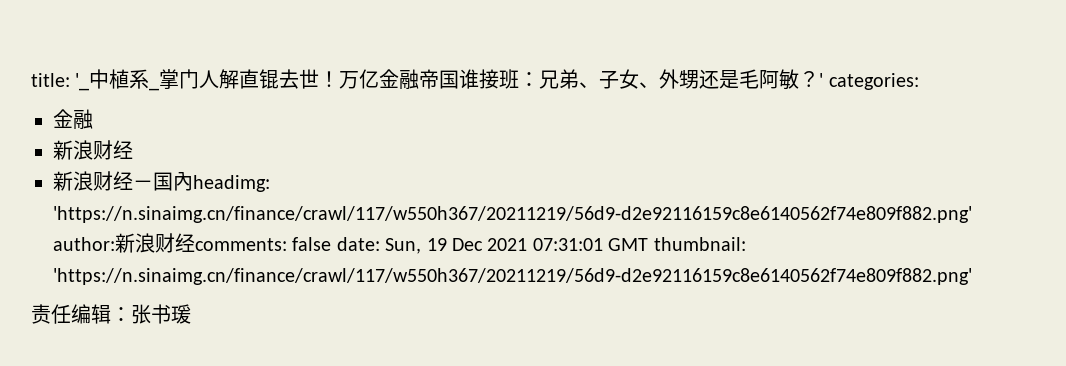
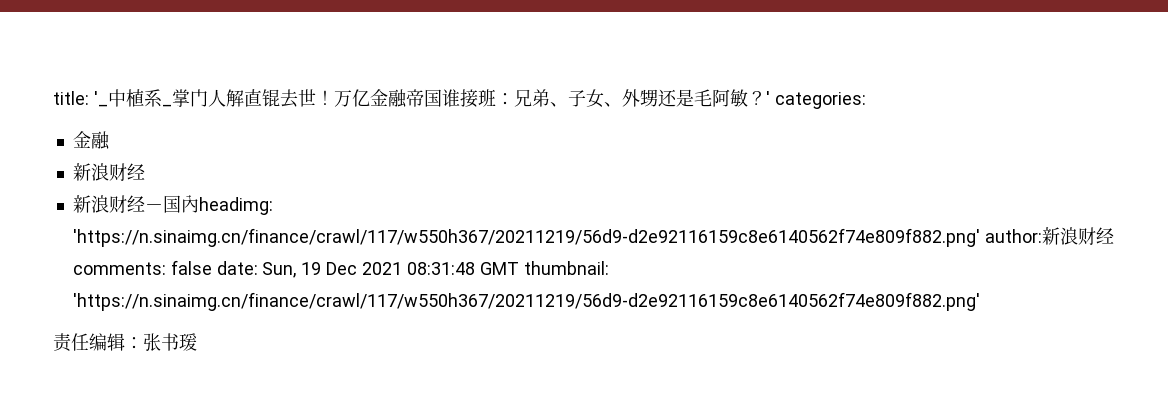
- 新浪财经－国內headimg: 'https://n.sinaimg.cn/finance/crawl/117/w550h367/20211219/56d9-d2e92116159c8e6140562f74e809f882.png' author:新浪财经comments: false date: Sun, 19 Dec 2021 07:31:01 GMT thumbnail: 'https://n.sinaimg.cn/finance/crawl/117/w550h367/20211219/56d9-d2e92116159c8e6140562f74e809f882.png'
+ 新浪财经－国內headimg: 'https://n.sinaimg.cn/finance/crawl/117/w550h367/20211219/56d9-d2e92116159c8e6140562f74e809f882.png' author:新浪财经comments: false date: Sun, 19 Dec 2021 08:31:48 GMT thumbnail: 'https://n.sinaimg.cn/finance/crawl/117/w550h367/20211219/56d9-d2e92116159c8e6140562f74e809f882.png'

